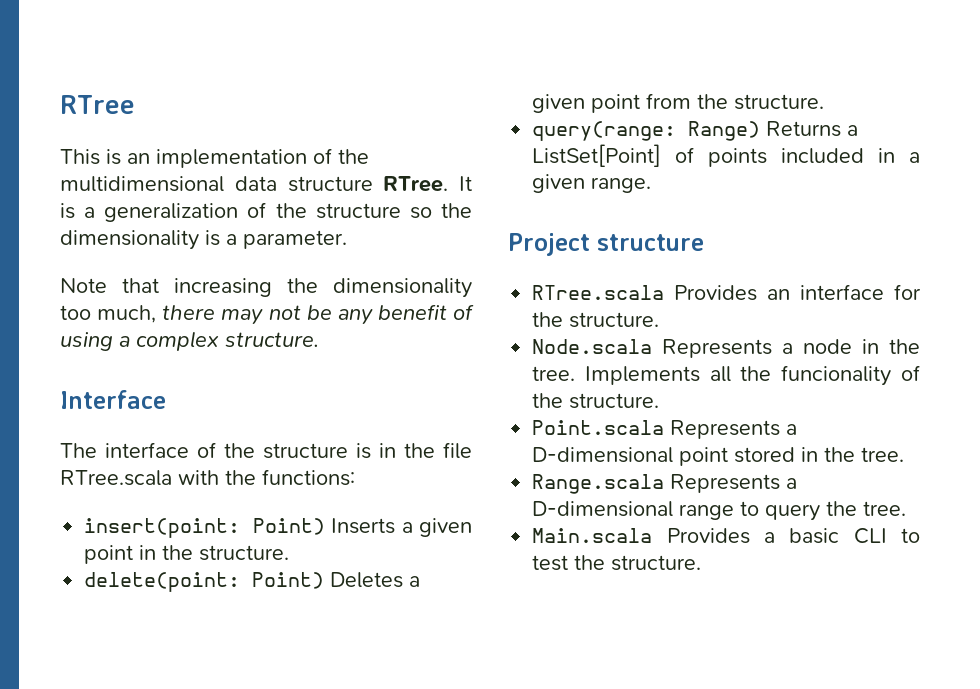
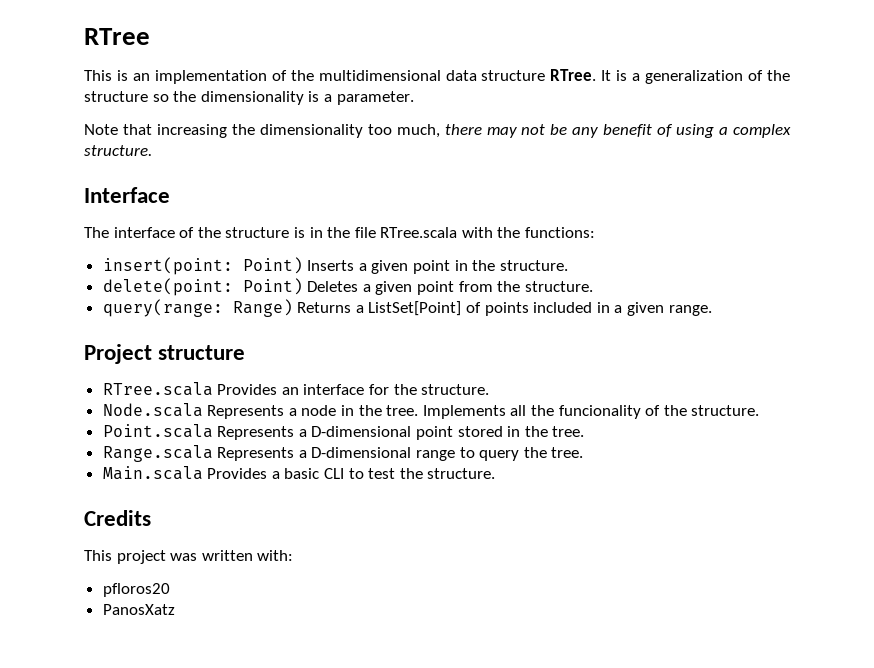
+ Credits
+ This project was written with:
+ pfloros20
+ PanosXatz

